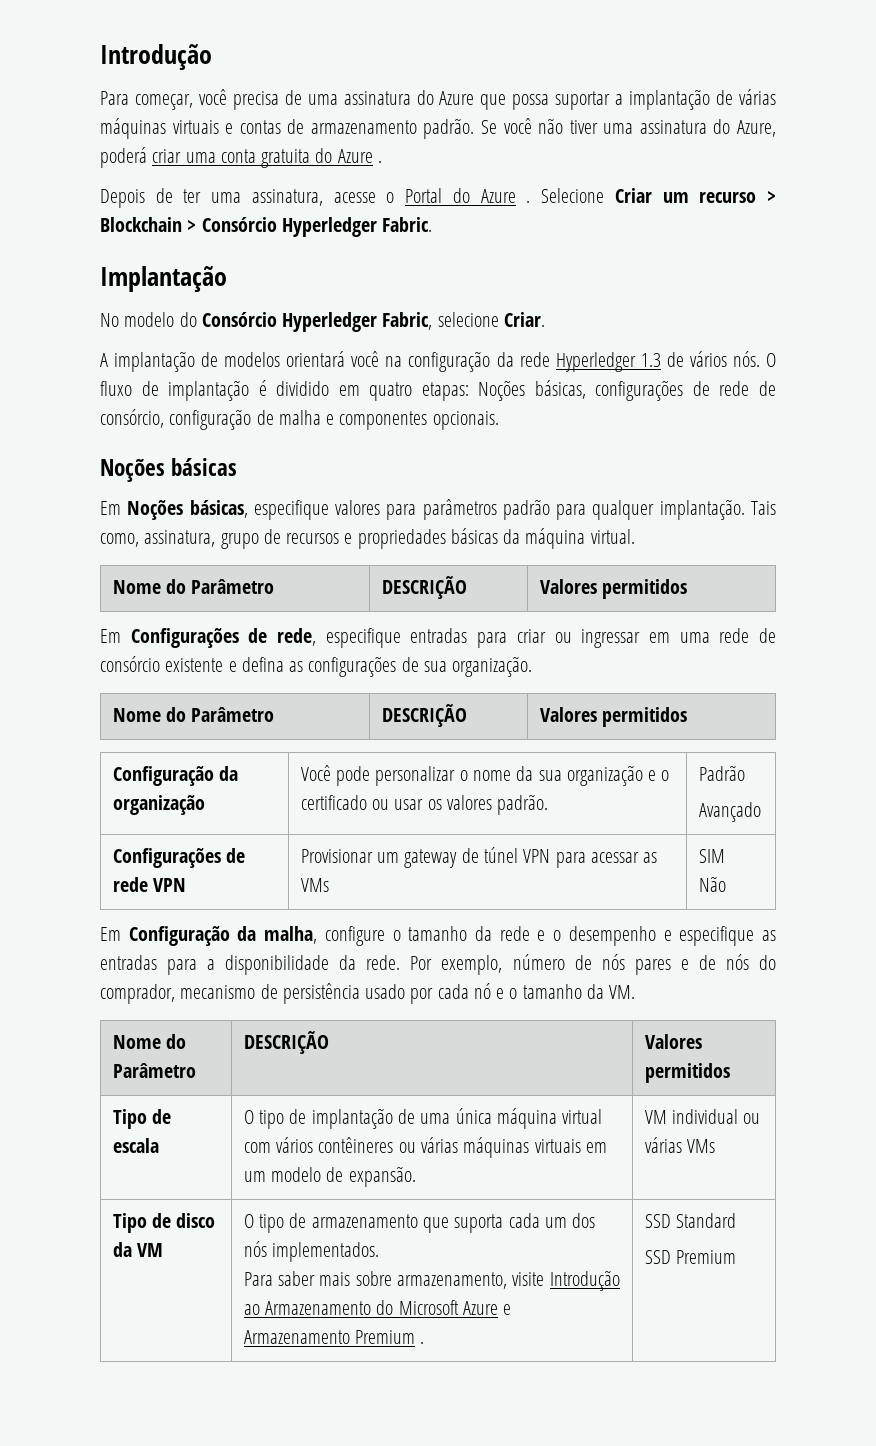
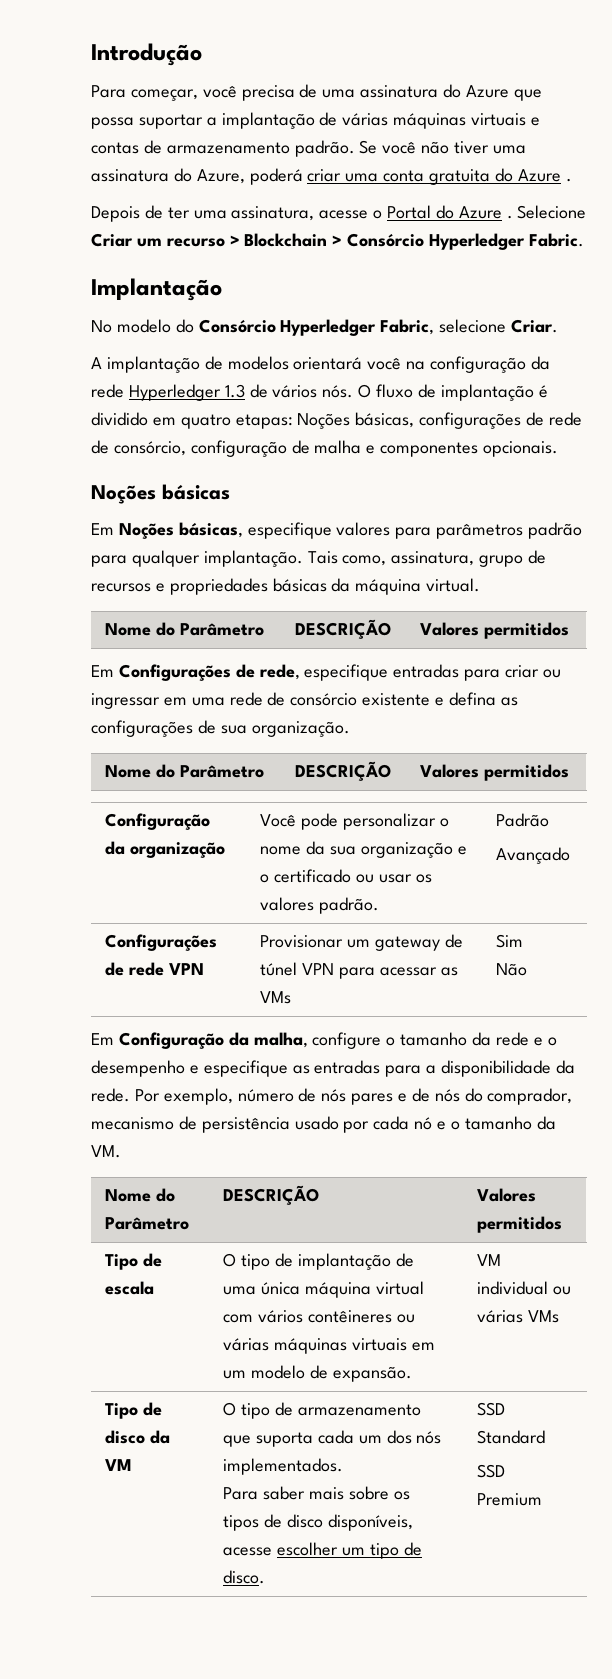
- Configurações de rede VPN | Provisionar um gateway de túnel VPN para acessar as VMs | SIM
+ Configurações de rede VPN | Provisionar um gateway de túnel VPN para acessar as VMs | Sim
  Tipo de disco da VM | O tipo de armazenamento que suporta cada um dos nós implementados.
- Para saber mais sobre armazenamento, visite Introdução ao Armazenamento do Microsoft Azure e Armazenamento Premium . | SSD Standard
+ Para saber mais sobre os tipos de disco disponíveis, acesse escolher um tipo de disco. | SSD Standard

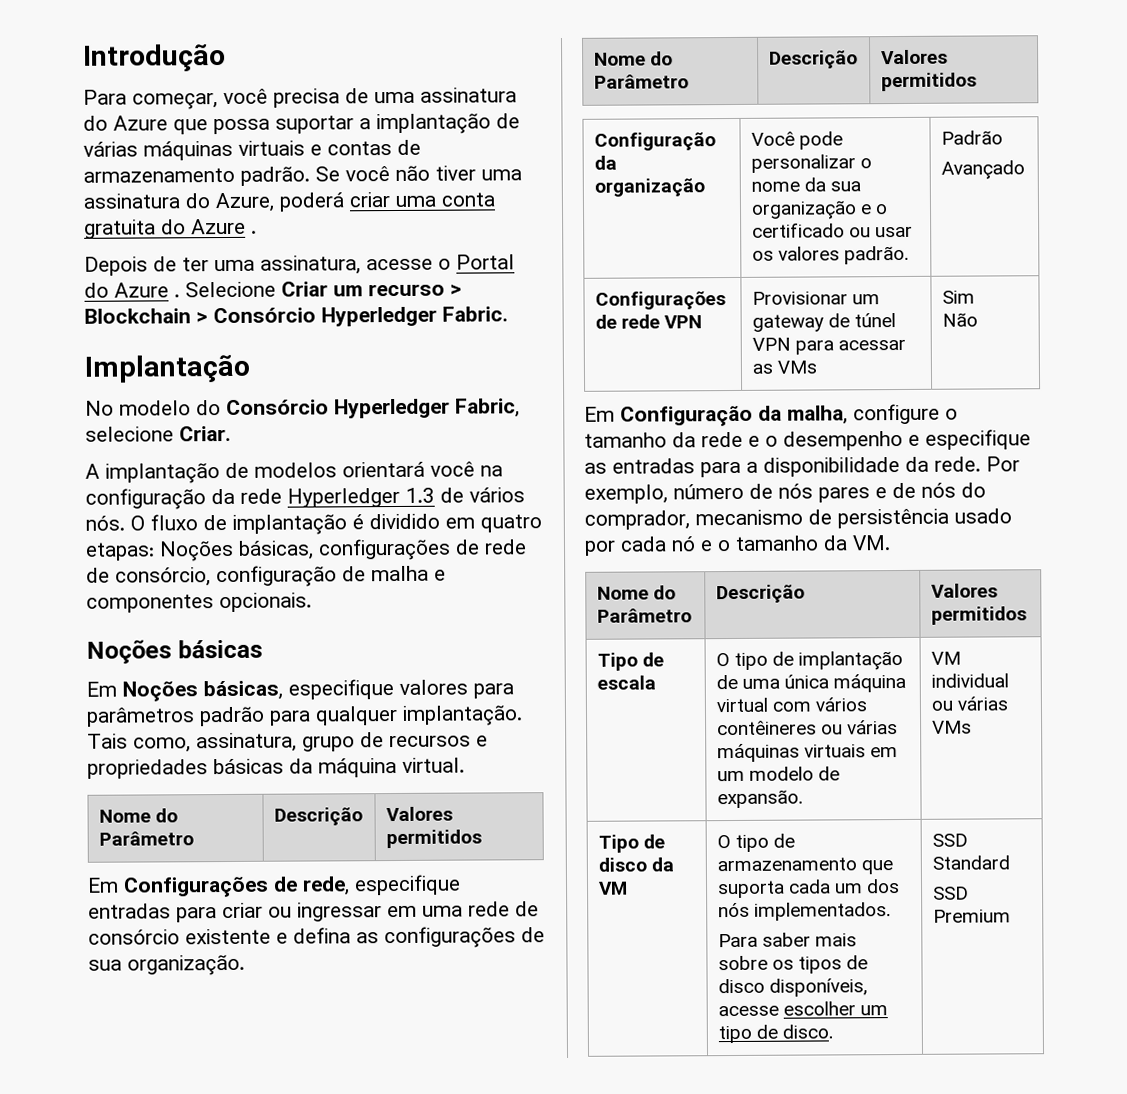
  Tais como, assinatura, grupo de recursos e propriedades básicas da máquina virtual.
- Nome do Parâmetro | DESCRIÇÃO | Valores permitidos
+ Nome do Parâmetro | Descrição | Valores permitidos
  Em Configurações de rede, especifique entradas para criar ou ingressar em uma rede de consórcio existente e defina as configurações de sua organização.
- Nome do Parâmetro | DESCRIÇÃO | Valores permitidos
+ Nome do Parâmetro | Descrição | Valores permitidos
  Por exemplo, número de nós pares e de nós do comprador, mecanismo de persistência usado por cada nó e o tamanho da VM.
- Nome do Parâmetro | DESCRIÇÃO | Valores permitidos
+ Nome do Parâmetro | Descrição | Valores permitidos

